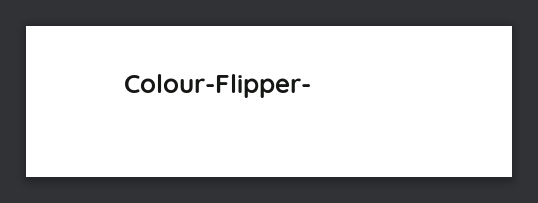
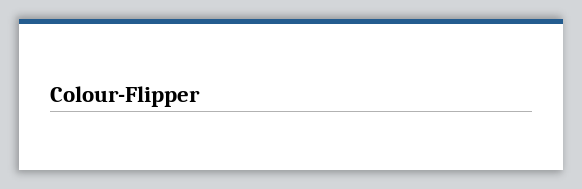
- Colour-Flipper-
+ Colour-Flipper

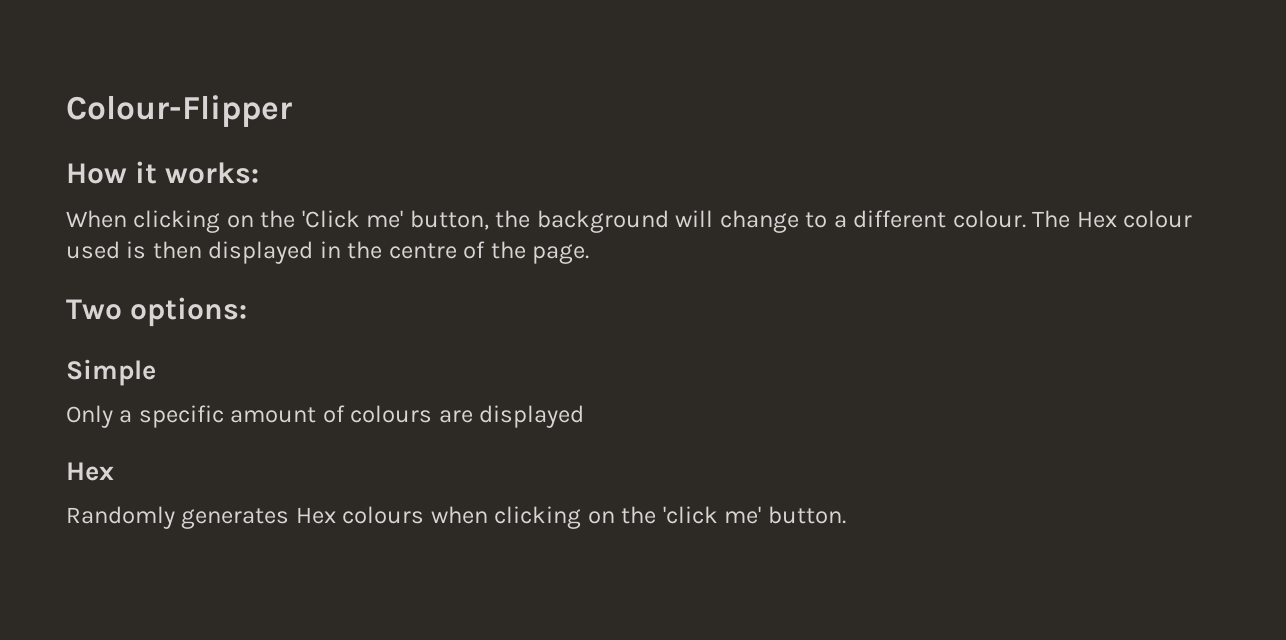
+ How it works:
+ When clicking on the 'Click me' button, the background will change to a different colour. The Hex colour used is then displayed in the centre of the page.
+ Two options:
+ Simple
+ Only a specific amount of colours are displayed
+ Hex
+ Randomly generates Hex colours when clicking on the 'click me' button.

